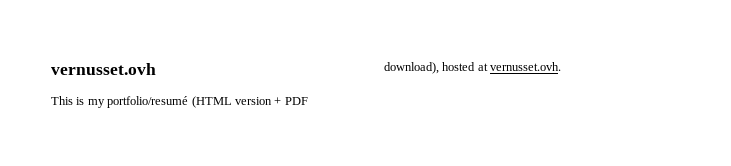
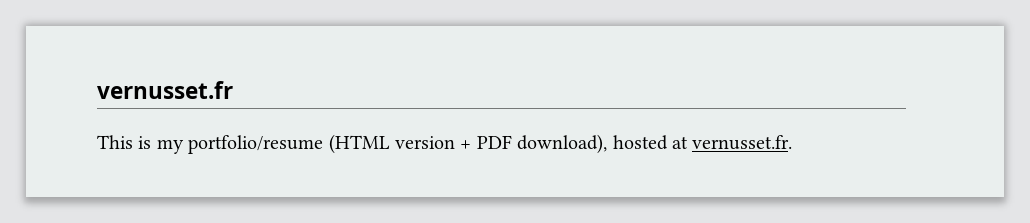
- vernusset.ovh
+ vernusset.fr
- This is my portfolio/resumé (HTML version + PDF download), hosted at vernusset.ovh.
+ This is my portfolio/resume (HTML version + PDF download), hosted at vernusset.fr.

